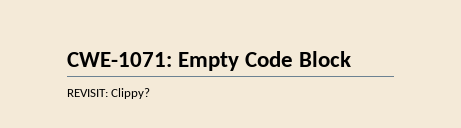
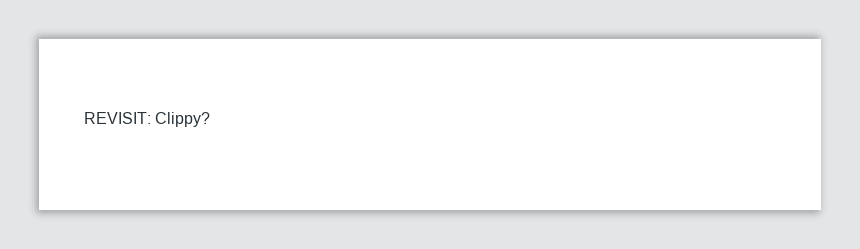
- CWE-1071: Empty Code Block

